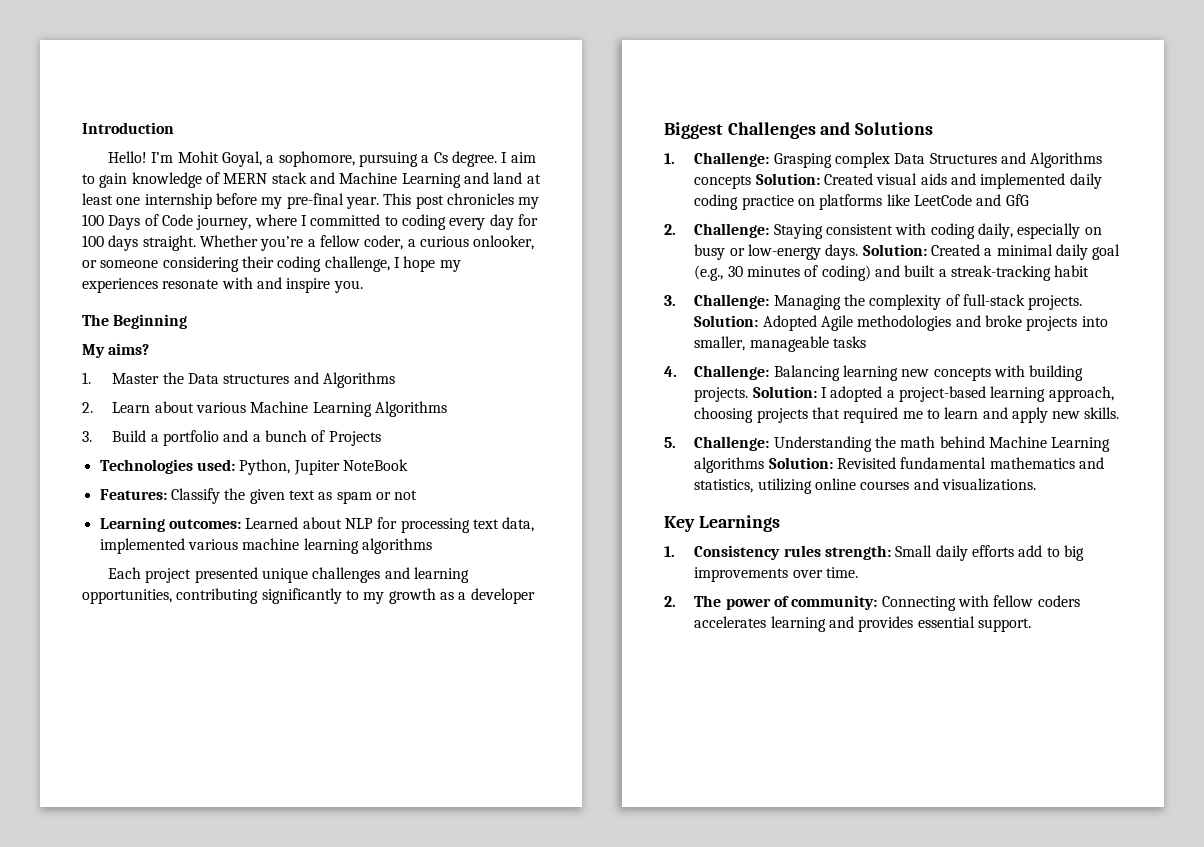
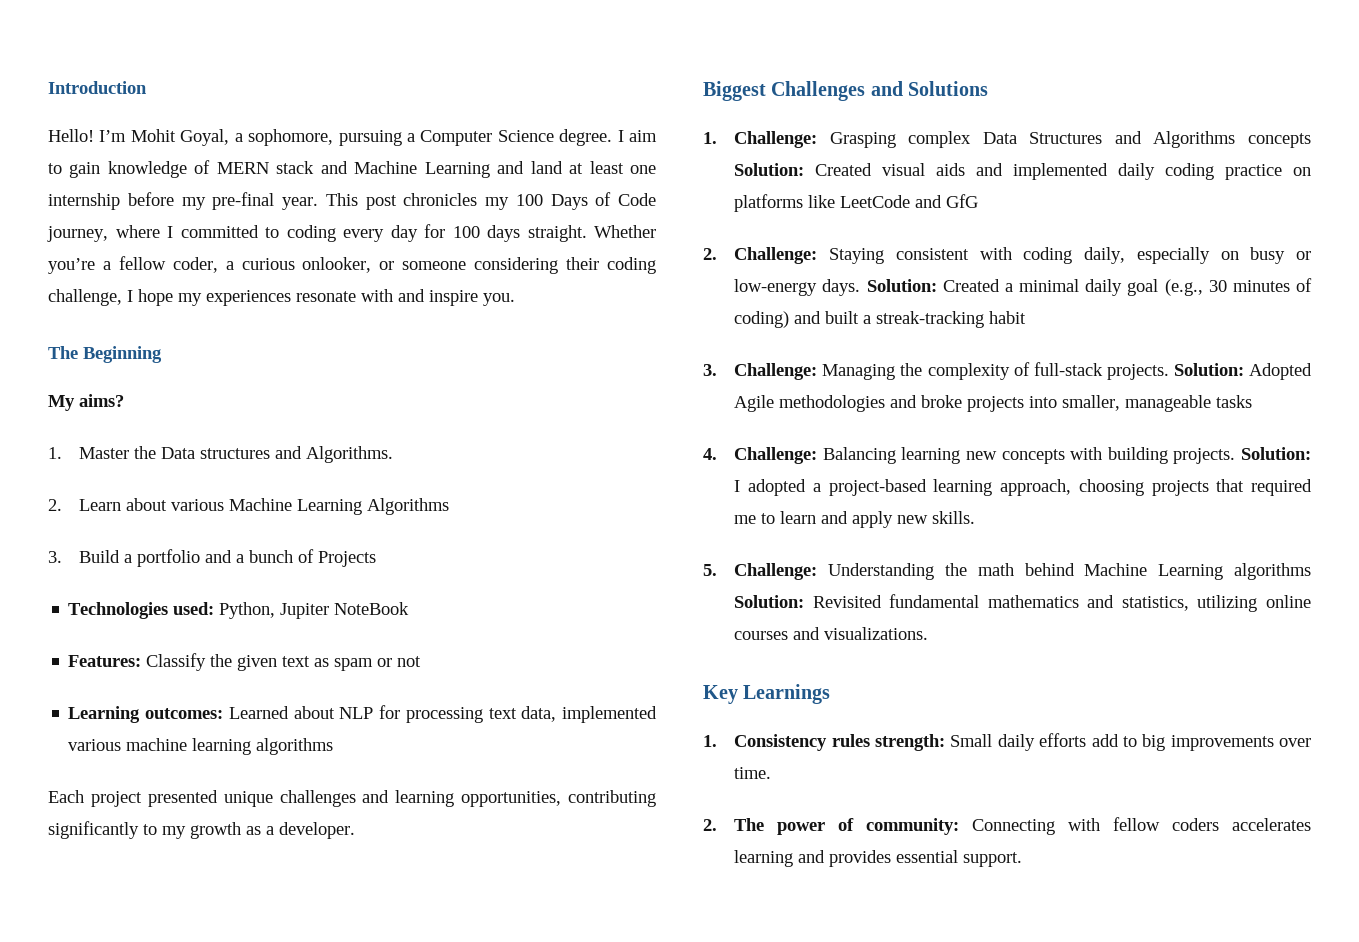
- I’m Mohit Goyal, a sophomore, pursuing a Cs degree.
+ I’m Mohit Goyal, a sophomore, pursuing a Computer Science degree.
- 1. Master the Data structures and Algorithms
+ 1. Master the Data structures and Algorithms.
- Each project presented unique challenges and learning opportunities, contributing significantly to my growth as a developer
+ Each project presented unique challenges and learning opportunities, contributing significantly to my growth as a developer.

